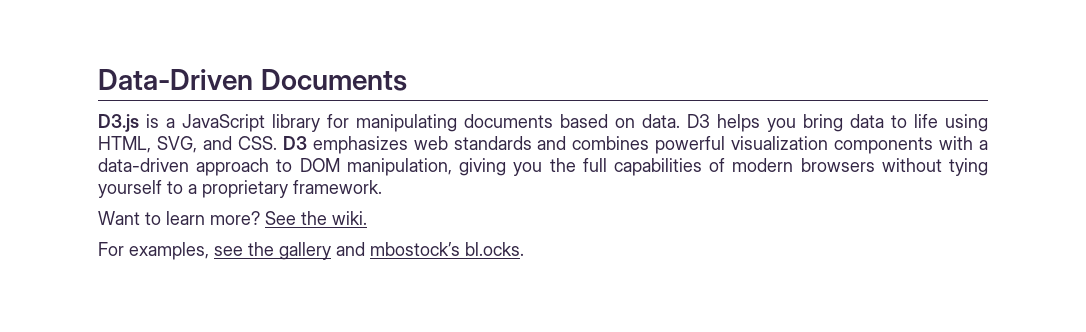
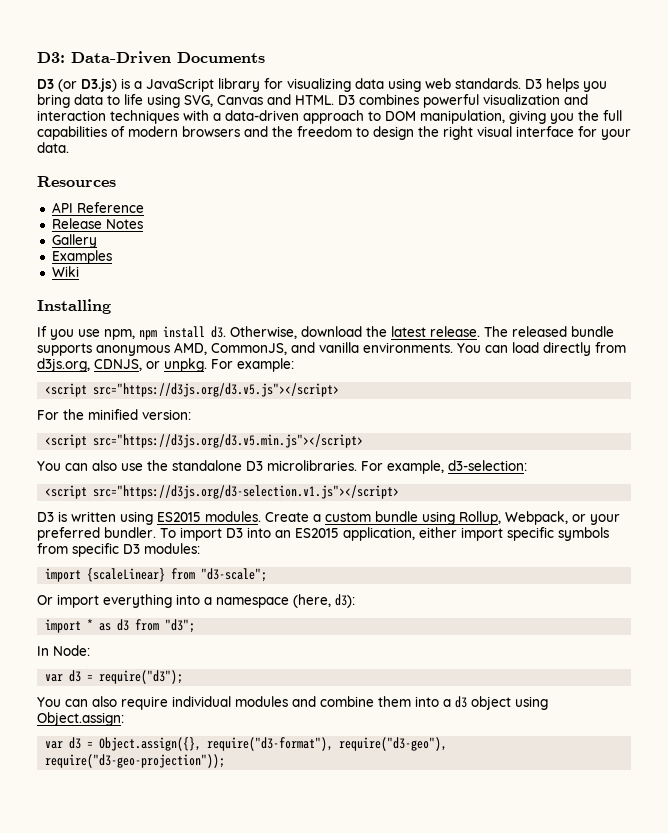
- Data-Driven Documents
+ D3: Data-Driven Documents
- D3.js is a JavaScript library for manipulating documents based on data.
+ D3 (or D3.js) is a JavaScript library for visualizing data using web standards.
- D3 helps you bring data to life using HTML, SVG, and CSS. D3 emphasizes web standards and combines powerful visualization components with a data-driven approach to DOM manipulation, giving you the full capabilities of modern browsers without tying yourself to a proprietary framework.
- Want to learn more? See the wiki.
- For examples, see the gallery and mbostock’s bl.ocks.
+ D3 helps you bring data to life using SVG, Canvas and HTML. D3 combines powerful visualization and interaction techniques with a data-driven approach to DOM manipulation, giving you the full capabilities of modern browsers and the freedom to design the right visual interface for your data.
+ Resources
+ API Reference
+ Release Notes
+ Gallery
+ Examples
+ Wiki
+ Installing
+ If you use npm, npm install d3. Otherwise, download the latest release. The released bundle supports anonymous AMD, CommonJS, and vanilla environments. You can load directly from d3js.org, CDNJS, or unpkg. For example:
+ <script src="https://d3js.org/d3.v5.js"></script>
+ For the minified version:
+ <script src="https://d3js.org/d3.v5.min.js"></script>
+ You can also use the standalone D3 microlibraries. For example, d3-selection:
+ <script src="https://d3js.org/d3-selection.v1.js"></script>
+ D3 is written using ES2015 modules. Create a custom bundle using Rollup, Webpack, or your preferred bundler. To import D3 into an ES2015 application, either import specific symbols from specific D3 modules:
+ import {scaleLinear} from "d3-scale";
+ Or import everything into a namespace (here, d3):
+ import * as d3 from "d3";
+ In Node:
+ var d3 = require("d3");
+ You can also require individual modules and combine them into a d3 object using Object.assign:
+ var d3 = Object.assign({}, require("d3-format"), require("d3-geo"), require("d3-geo-projection"));

